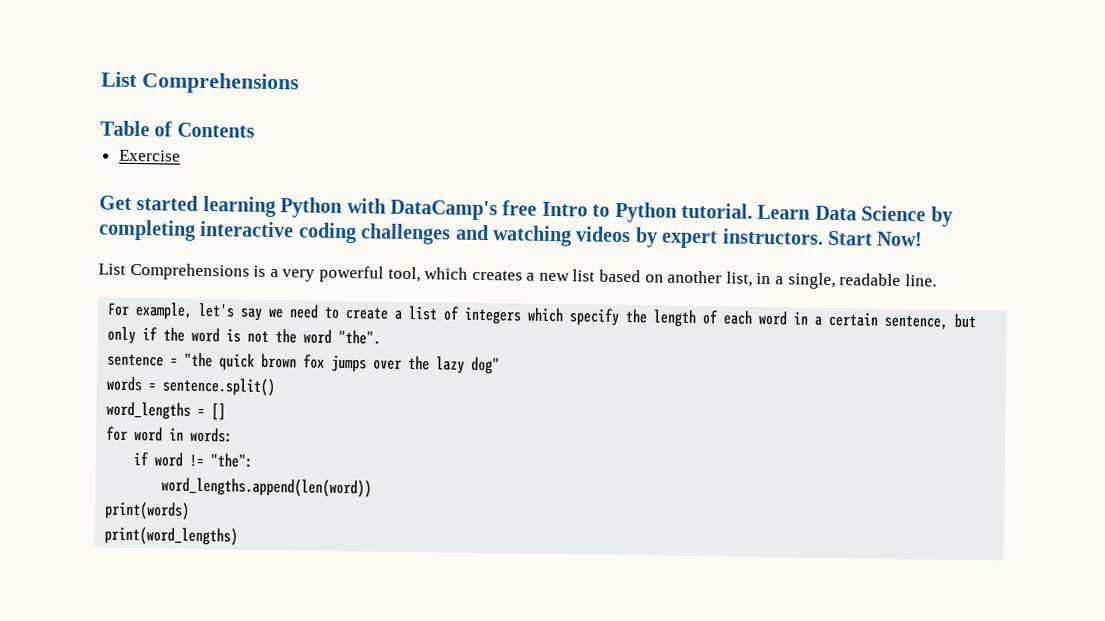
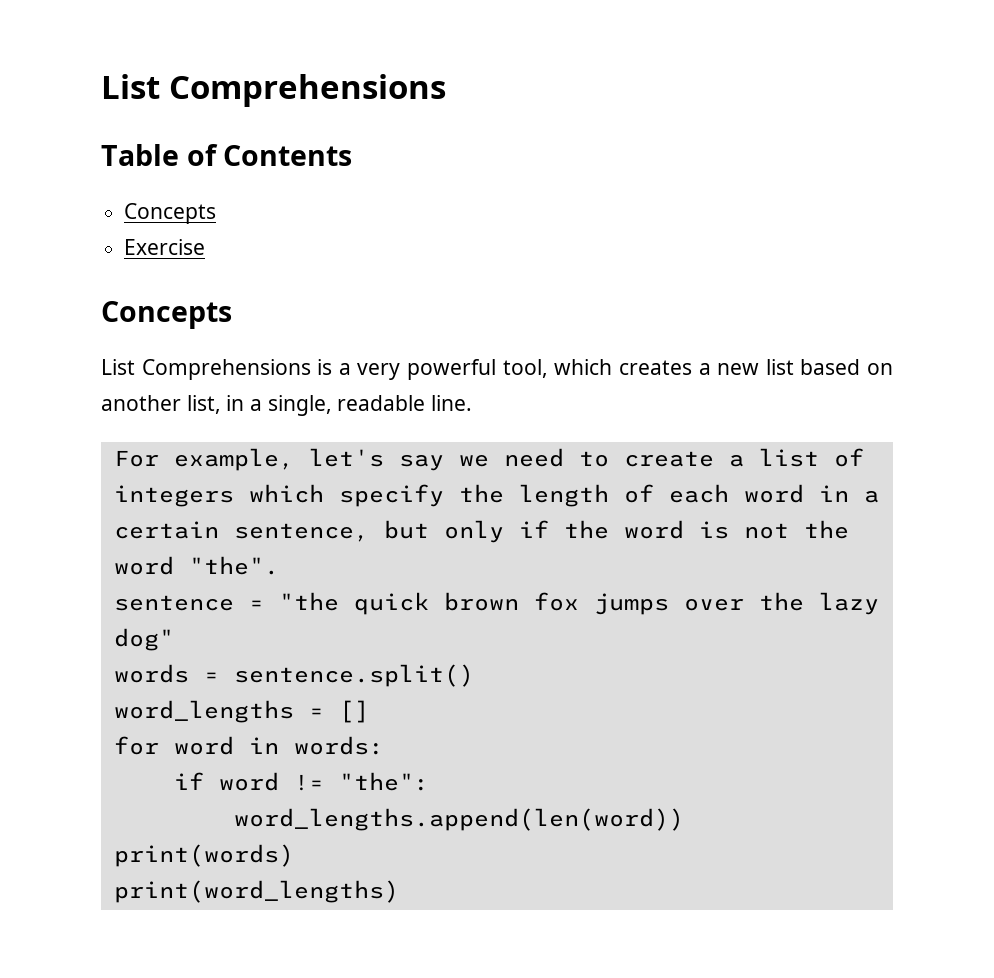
  Table of Contents
+ Concepts
  Exercise
- Get started learning Python with DataCamp's free Intro to Python tutorial. Learn Data Science by completing interactive coding challenges and watching videos by expert instructors. Start Now!
+ Concepts

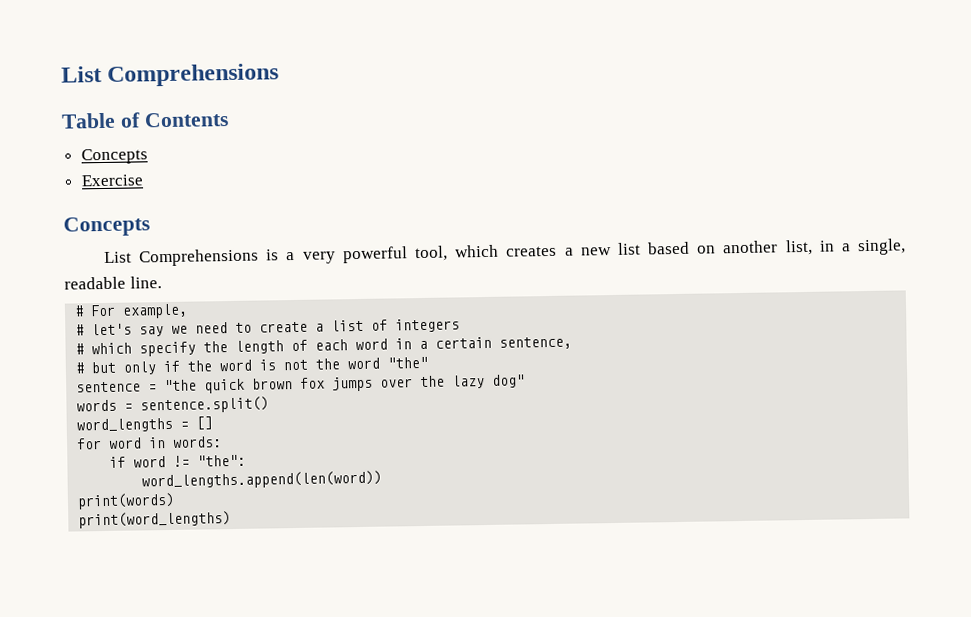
- For example, let's say we need to create a list of integers which specify the length of each word in a certain sentence, but only if the word is not the word "the".
+ # For example,
+ # let's say we need to create a list of integers
+ # which specify the length of each word in a certain sentence,
+ # but only if the word is not the word "the"

